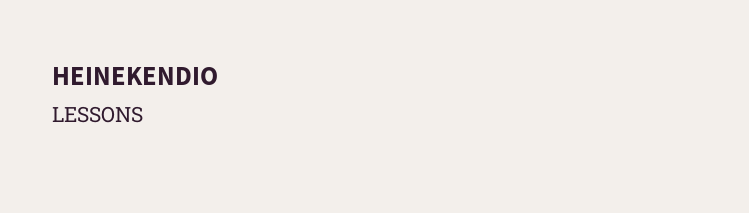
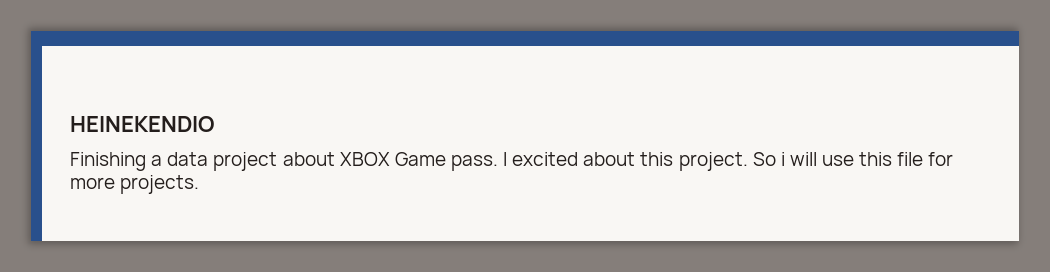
- LESSONS
+ Finishing a data project about XBOX Game pass. I excited about this project. So i will use this file for more projects.

